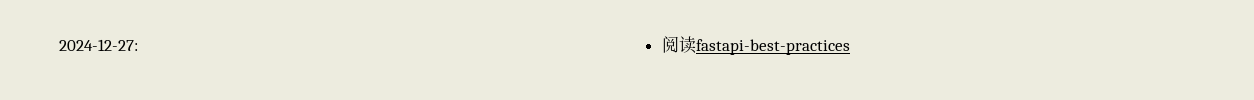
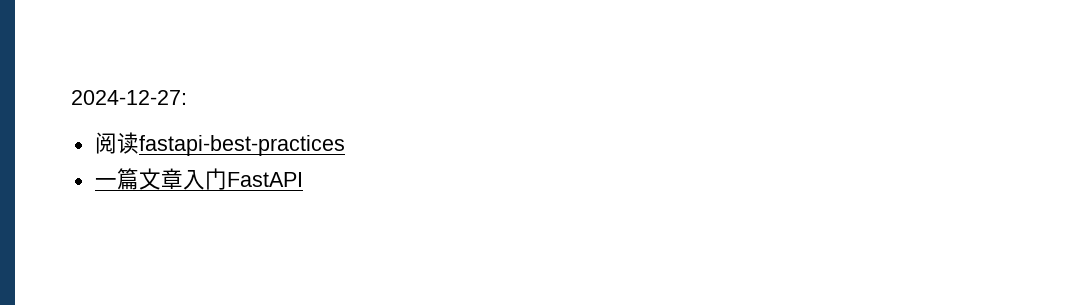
+ 一篇文章入门FastAPI

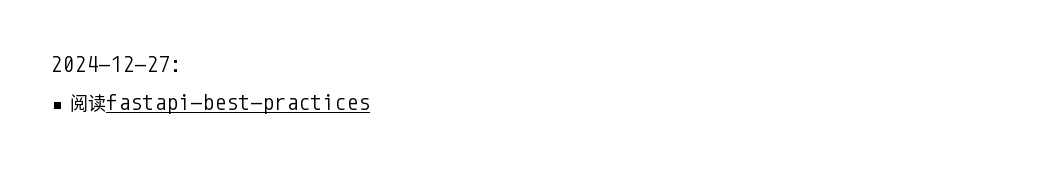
- 一篇文章入门FastAPI

